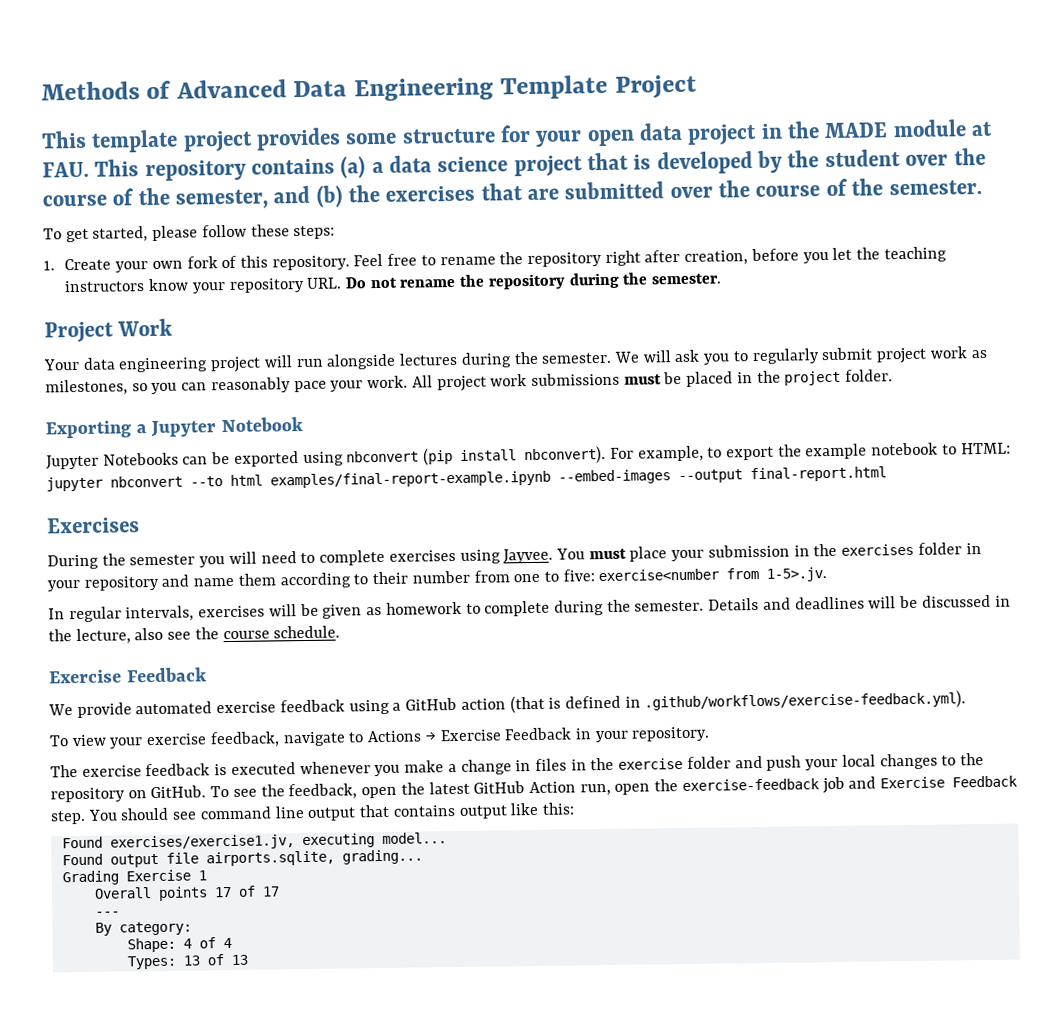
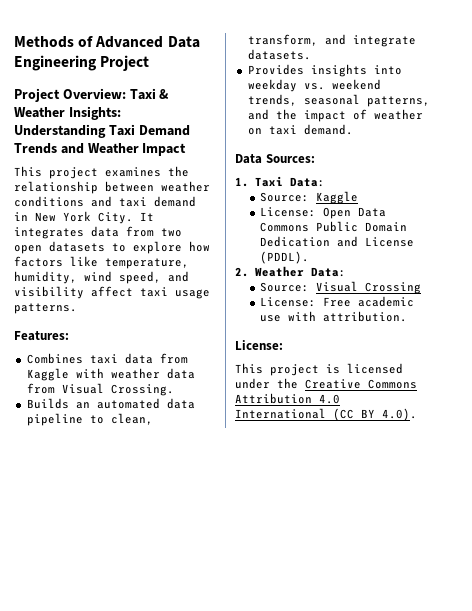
- Methods of Advanced Data Engineering Template Project
+ Methods of Advanced Data Engineering Project
- This template project provides some structure for your open data project in the MADE module at FAU. This repository contains (a) a data science project that is developed by the student over the course of the semester, and (b) the exercises that are submitted over the course of the semester.
- To get started, please follow these steps:
- 1. Create your own fork of this repository. Feel free to rename the repository right after creation, before you let the teaching instructors know your repository URL. Do not rename the repository during the semester.
- Project Work
- Your data engineering project will run alongside lectures during the semester. We will ask you to regularly submit project work as milestones, so you can reasonably pace your work. All project work submissions must be placed in the project folder.
- Exporting a Jupyter Notebook
- Jupyter Notebooks can be exported using nbconvert (pip install nbconvert). For example, to export the example notebook to HTML: jupyter nbconvert --to html examples/final-report-example.ipynb --embed-images --output final-report.html
- Exercises
- During the semester you will need to complete exercises using Jayvee. You must place your submission in the exercises folder in your repository and name them according to their number from one to five: exercise<number from 1-5>.jv.
- In regular intervals, exercises will be given as homework to complete during the semester. Details and deadlines will be discussed in the lecture, also see the course schedule.
- Exercise Feedback
- We provide automated exercise feedback using a GitHub action (that is defined in .github/workflows/exercise-feedback.yml).
- To view your exercise feedback, navigate to Actions → Exercise Feedback in your repository.
- The exercise feedback is executed whenever you make a change in files in the exercise folder and push your local changes to the repository on GitHub. To see the feedback, open the latest GitHub Action run, open the exercise-feedback job and Exercise Feedback step. You should see command line output that contains output like this:
- Found exercises/exercise1.jv, executing model...
- Found output file airports.sqlite, grading...
- Grading Exercise 1
- Overall points 17 of 17
- ---
- By category:
- Shape: 4 of 4
- Types: 13 of 13
+ Project Overview: Taxi & Weather Insights: Understanding Taxi Demand Trends and Weather Impact
+ This project examines the relationship between weather conditions and taxi demand in New York City. It integrates data from two open datasets to explore how factors like temperature, humidity, wind speed, and visibility affect taxi usage patterns.
+ Features:
+ Combines taxi data from Kaggle with weather data from Visual Crossing.
+ Builds an automated data pipeline to clean, transform, and integrate datasets.
+ Provides insights into weekday vs. weekend trends, seasonal patterns, and the impact of weather on taxi demand.
+ Data Sources:
+ 1. Taxi Data:
+ Source: Kaggle
+ License: Open Data Commons Public Domain Dedication and License (PDDL).
+ 2. Weather Data:
+ Source: Visual Crossing
+ License: Free academic use with attribution.
+ License:
+ This project is licensed under the Creative Commons Attribution 4.0 International (CC BY 4.0).

